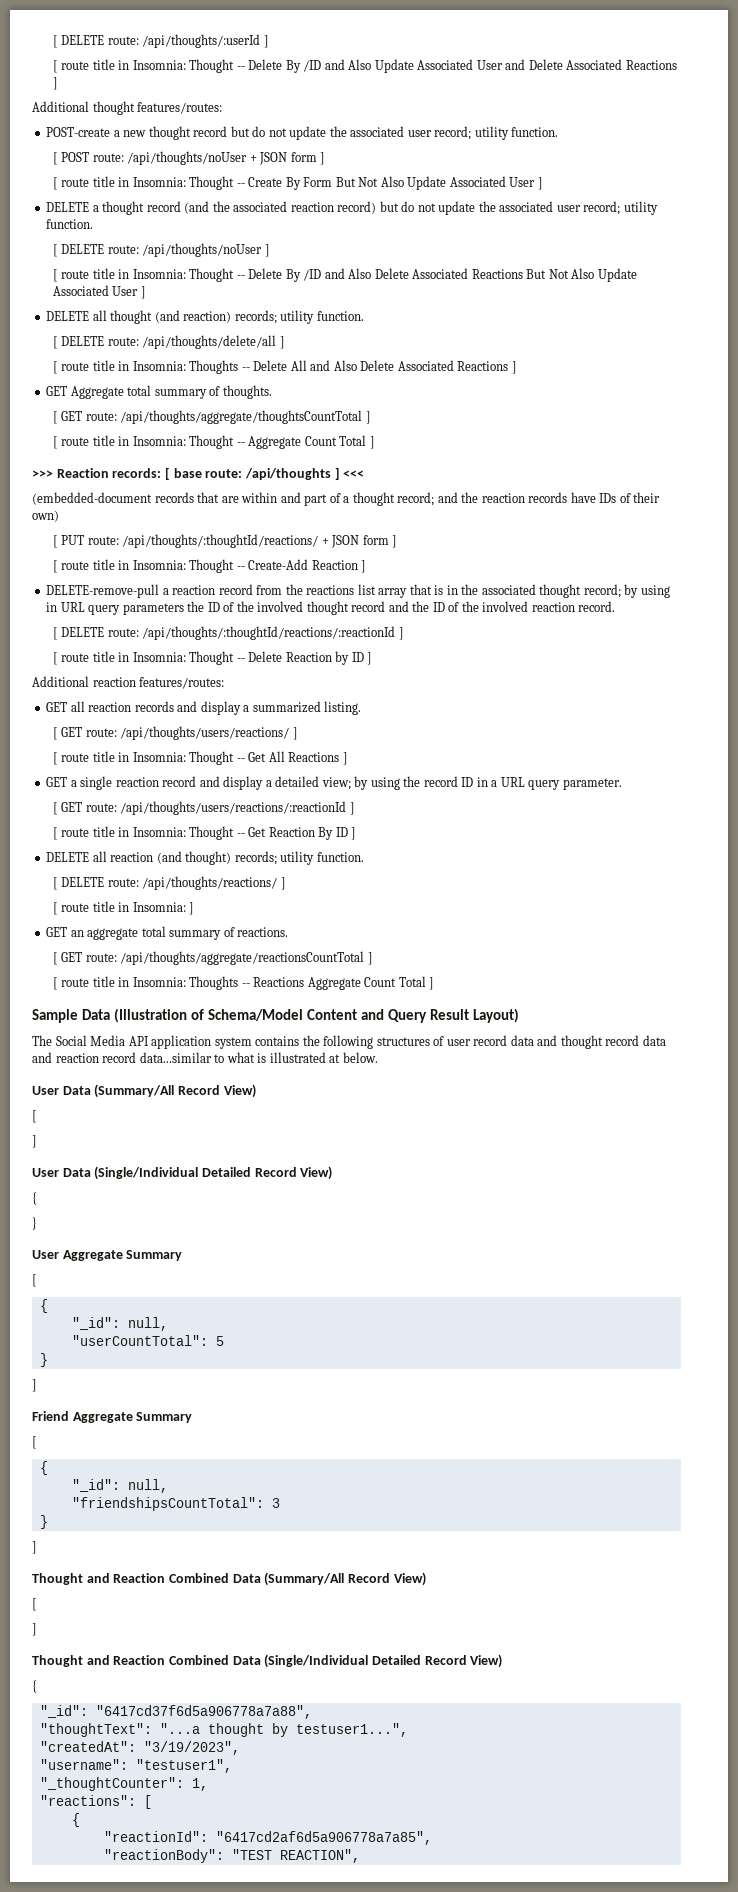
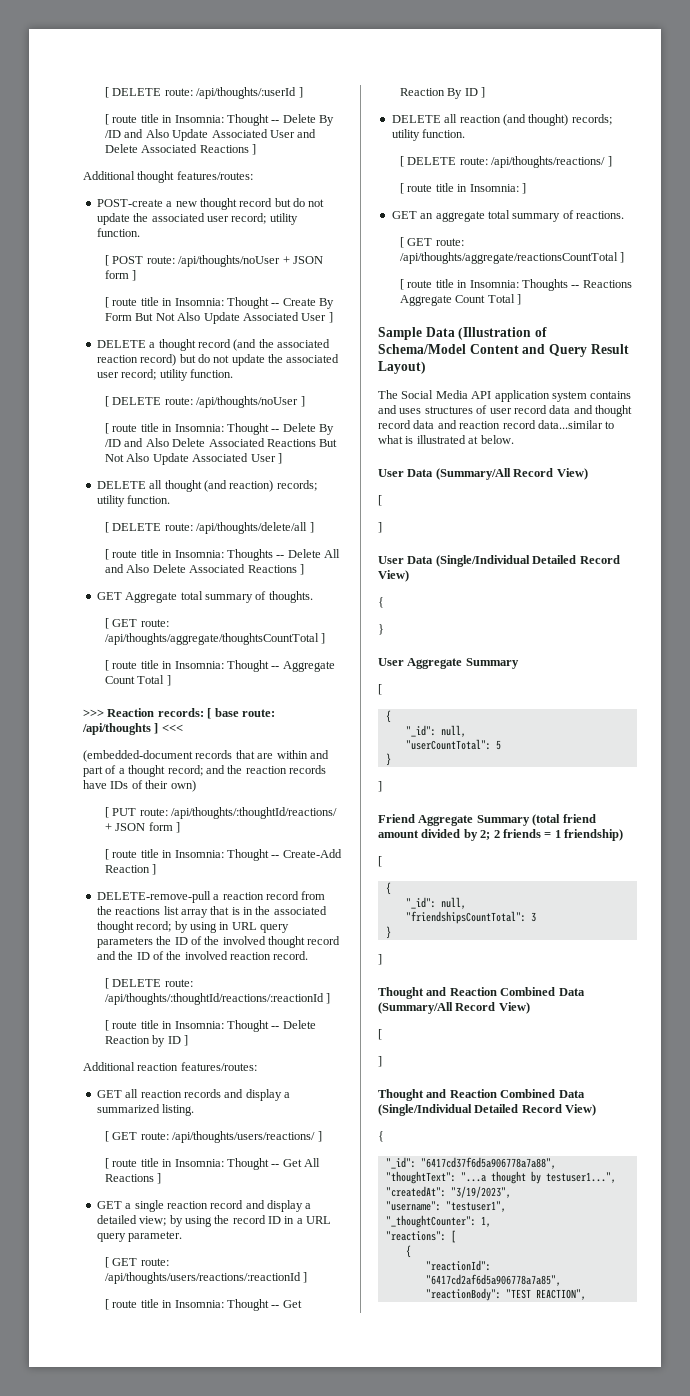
- The Social Media API application system contains the following structures of user record data and thought record data and reaction record data...similar to what is illustrated at below.
+ The Social Media API application system contains and uses structures of user record data and thought record data and reaction record data...similar to what is illustrated at below.
- Friend Aggregate Summary
+ Friend Aggregate Summary (total friend amount divided by 2; 2 friends = 1 friendship)

